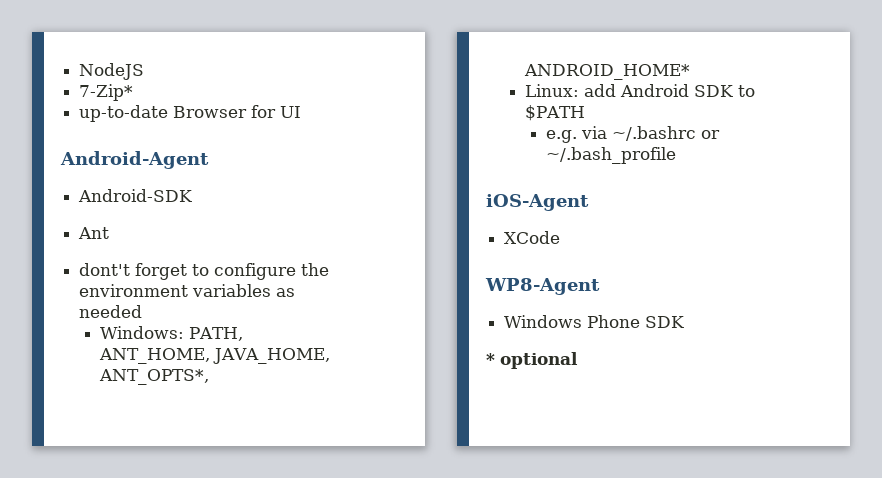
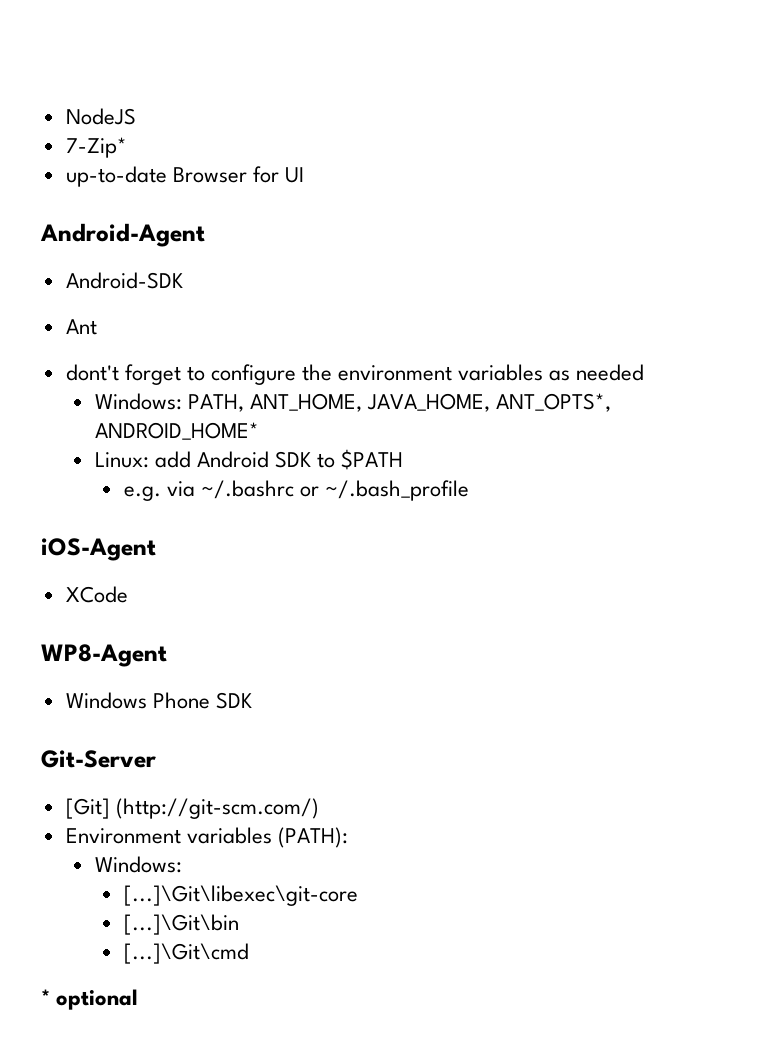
+ Git-Server
+ [Git] (http://git-scm.com/)
+ Environment variables (PATH):
+ Windows:
+ [...]\Git\libexec\git-core
+ [...]\Git\bin
+ [...]\Git\cmd

